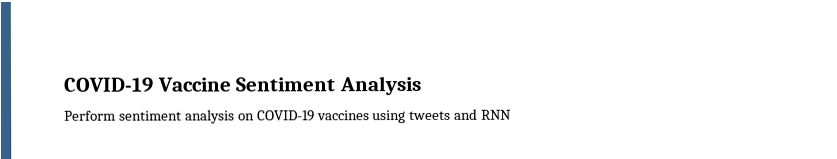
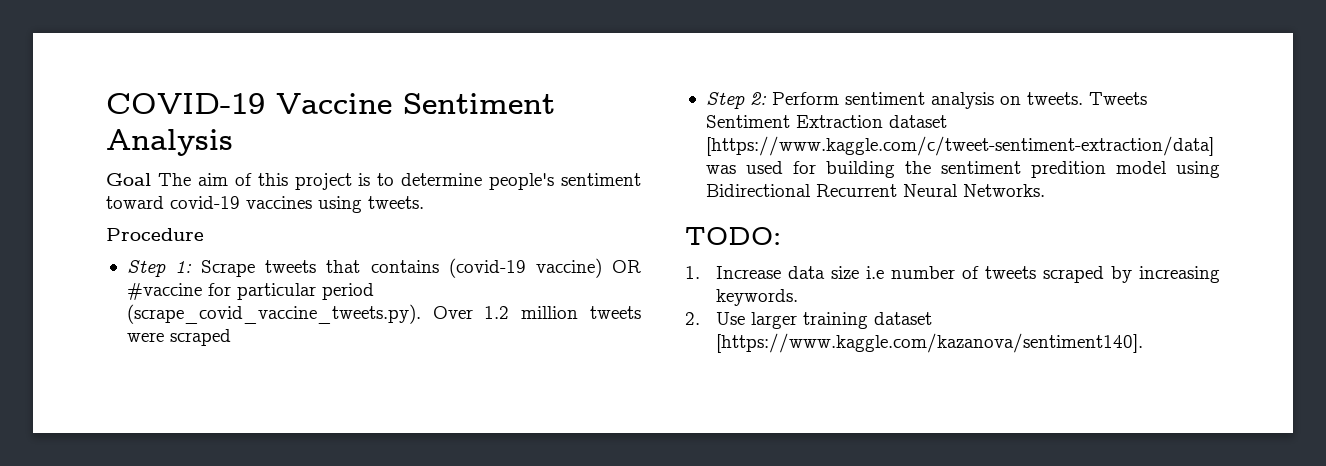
- Perform sentiment analysis on COVID-19 vaccines using tweets and RNN
+ Goal The aim of this project is to determine people's sentiment toward covid-19 vaccines using tweets.
+ Procedure
+ Step 1: Scrape tweets that contains (covid-19 vaccine) OR #vaccine for particular period (scrape_covid_vaccine_tweets.py). Over 1.2 million tweets were scraped
+ Step 2: Perform sentiment analysis on tweets. Tweets Sentiment Extraction dataset [https://www.kaggle.com/c/tweet-sentiment-extraction/data] was used for building the sentiment predition model using Bidirectional Recurrent Neural Networks.
+ TODO:
+ 1. Increase data size i.e number of tweets scraped by increasing keywords.
+ 2. Use larger training dataset [https://www.kaggle.com/kazanova/sentiment140].

